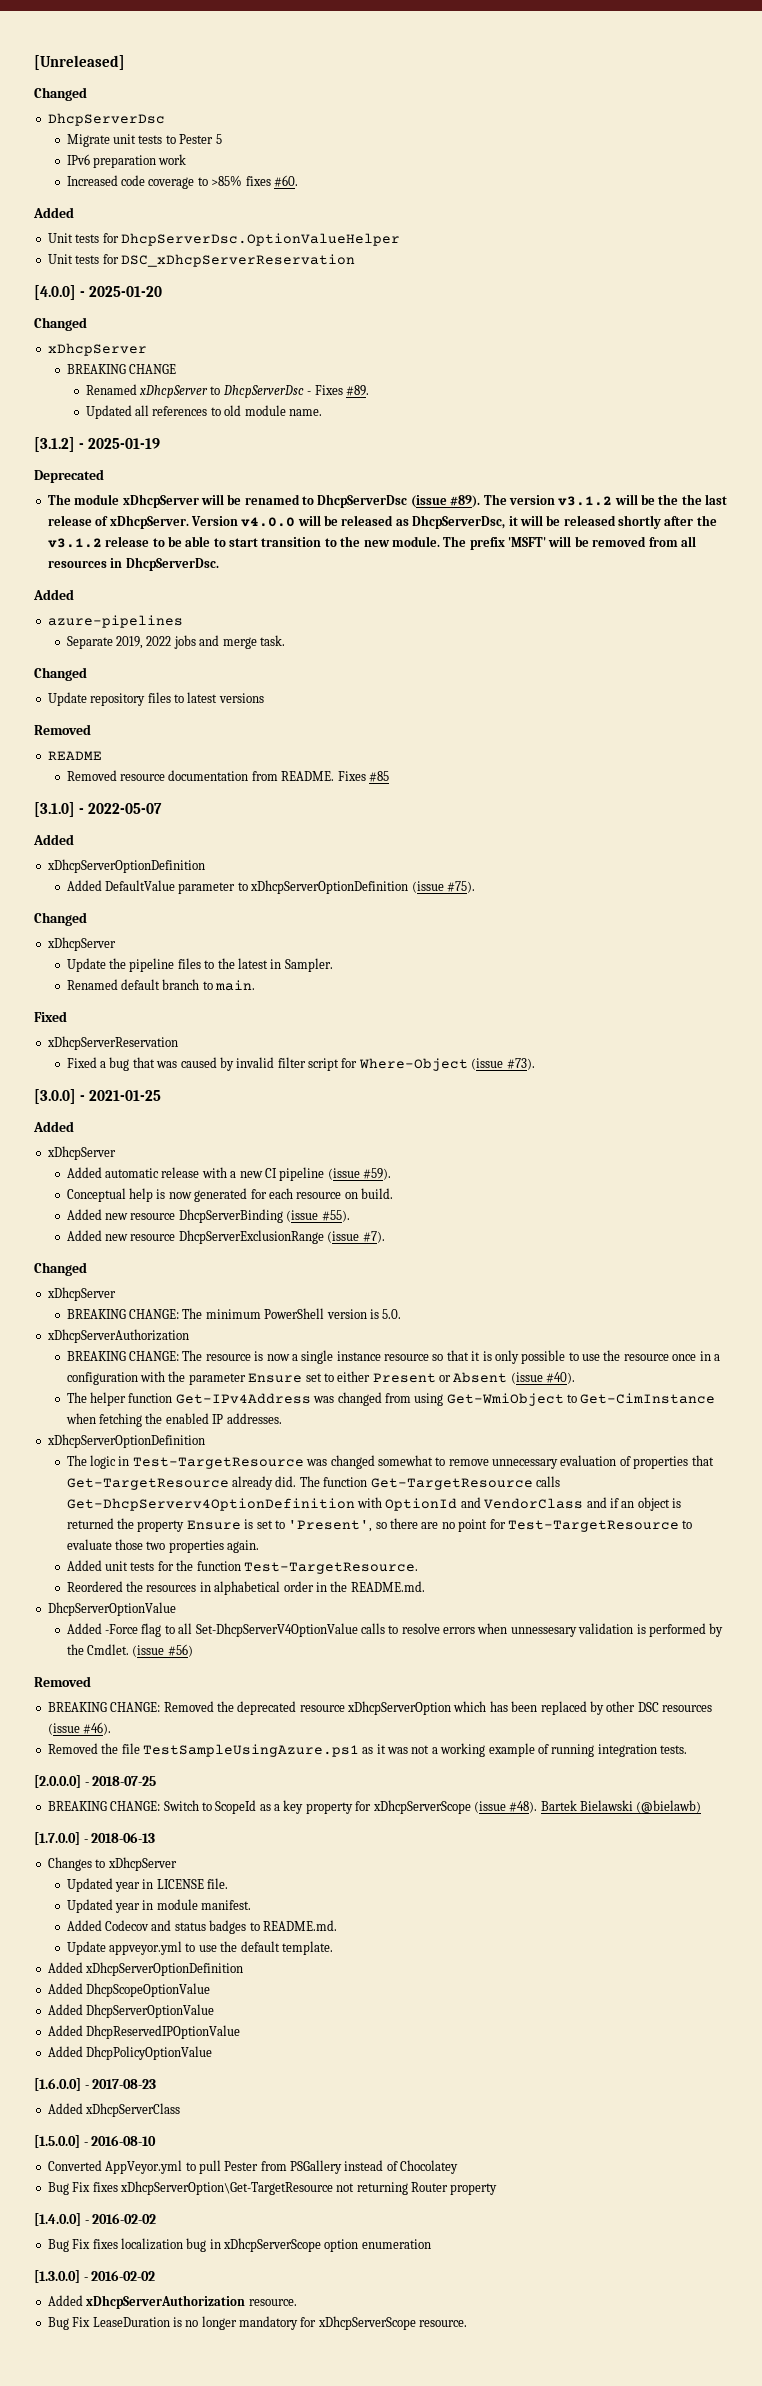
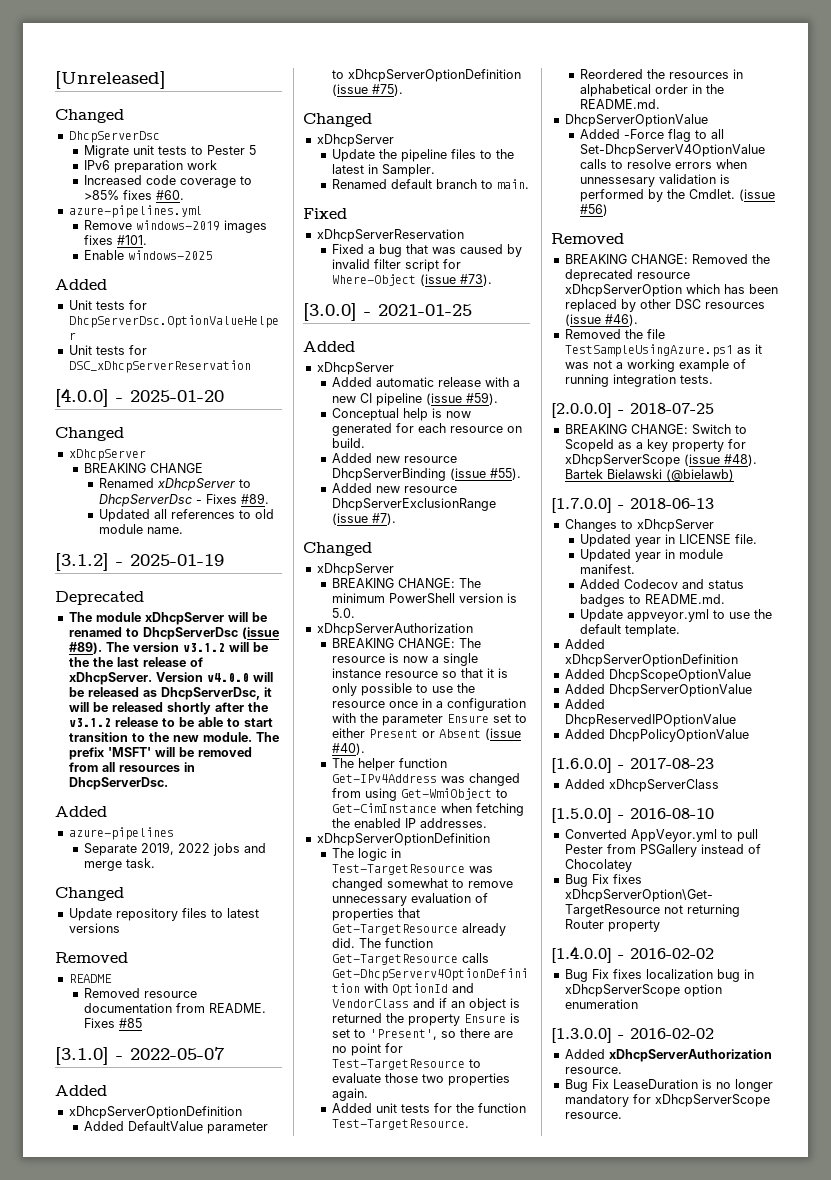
+ azure-pipelines.yml
+ Remove windows-2019 images fixes #101.
+ Enable windows-2025

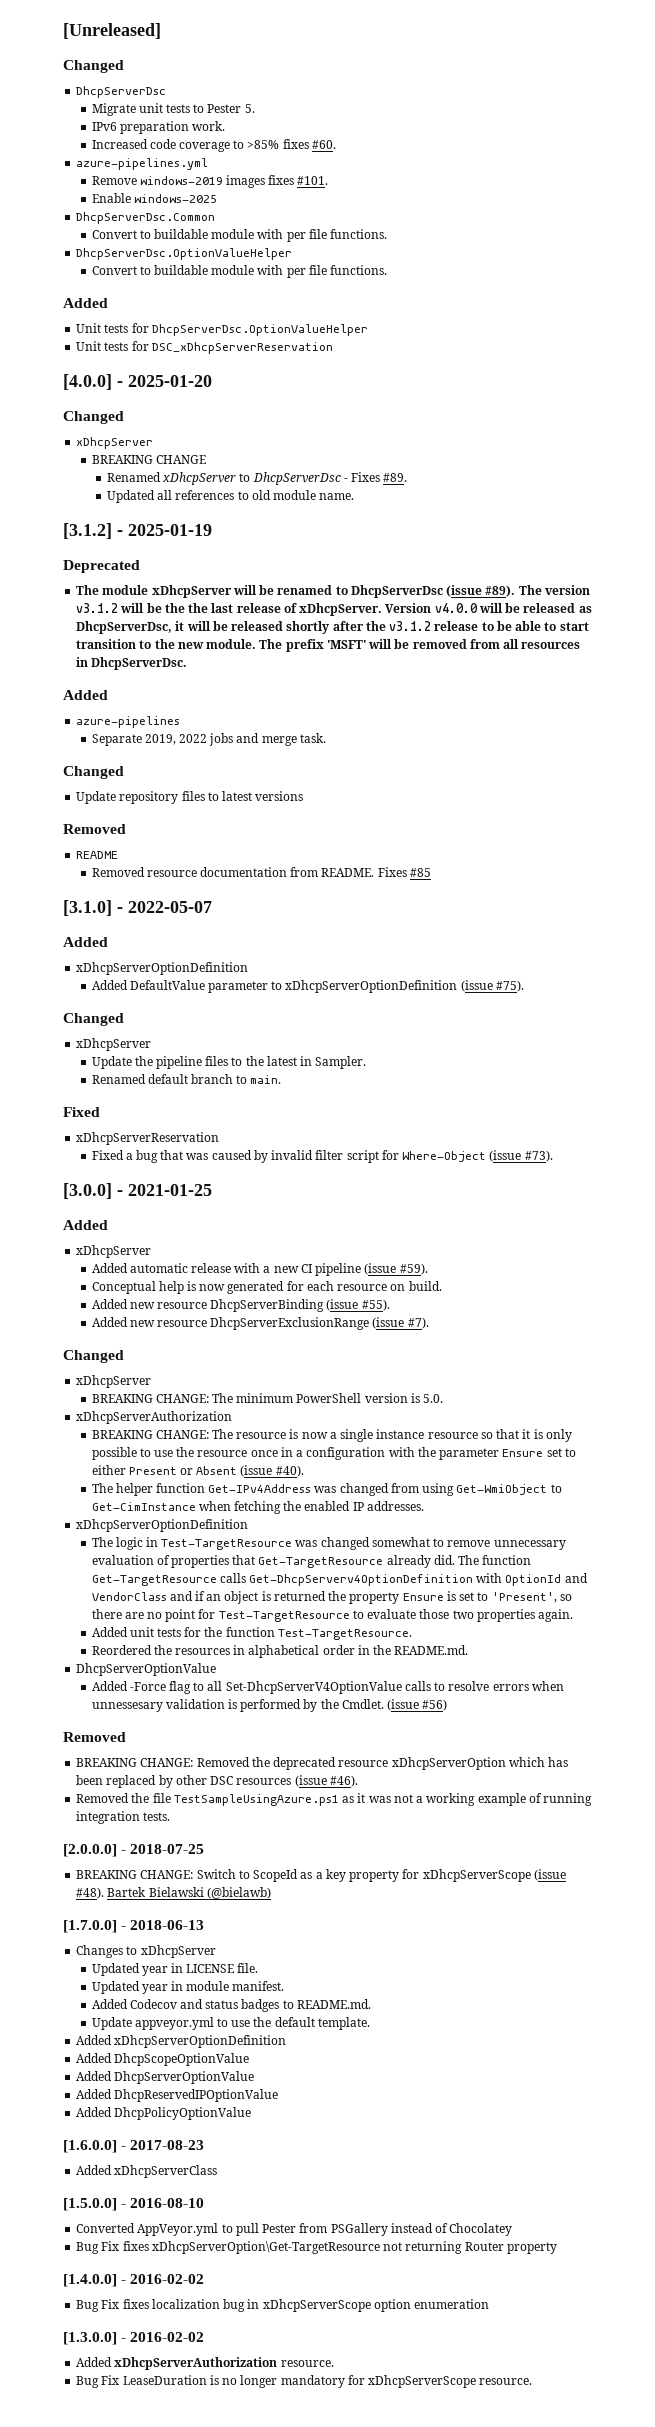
- Migrate unit tests to Pester 5
+ Migrate unit tests to Pester 5.
- IPv6 preparation work
+ IPv6 preparation work.
+ DhcpServerDsc.Common
+ Convert to buildable module with per file functions.
+ DhcpServerDsc.OptionValueHelper
+ Convert to buildable module with per file functions.

